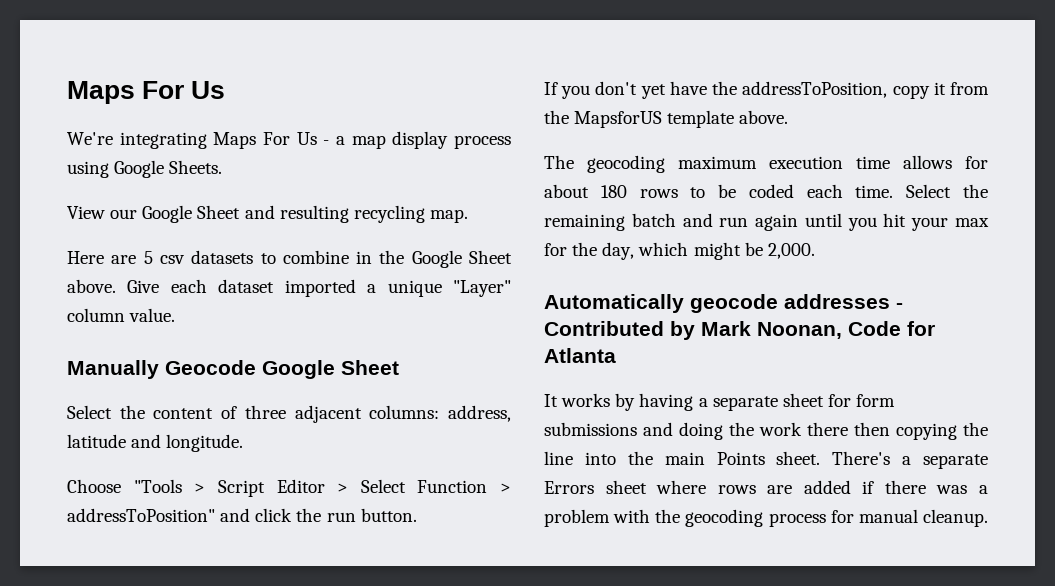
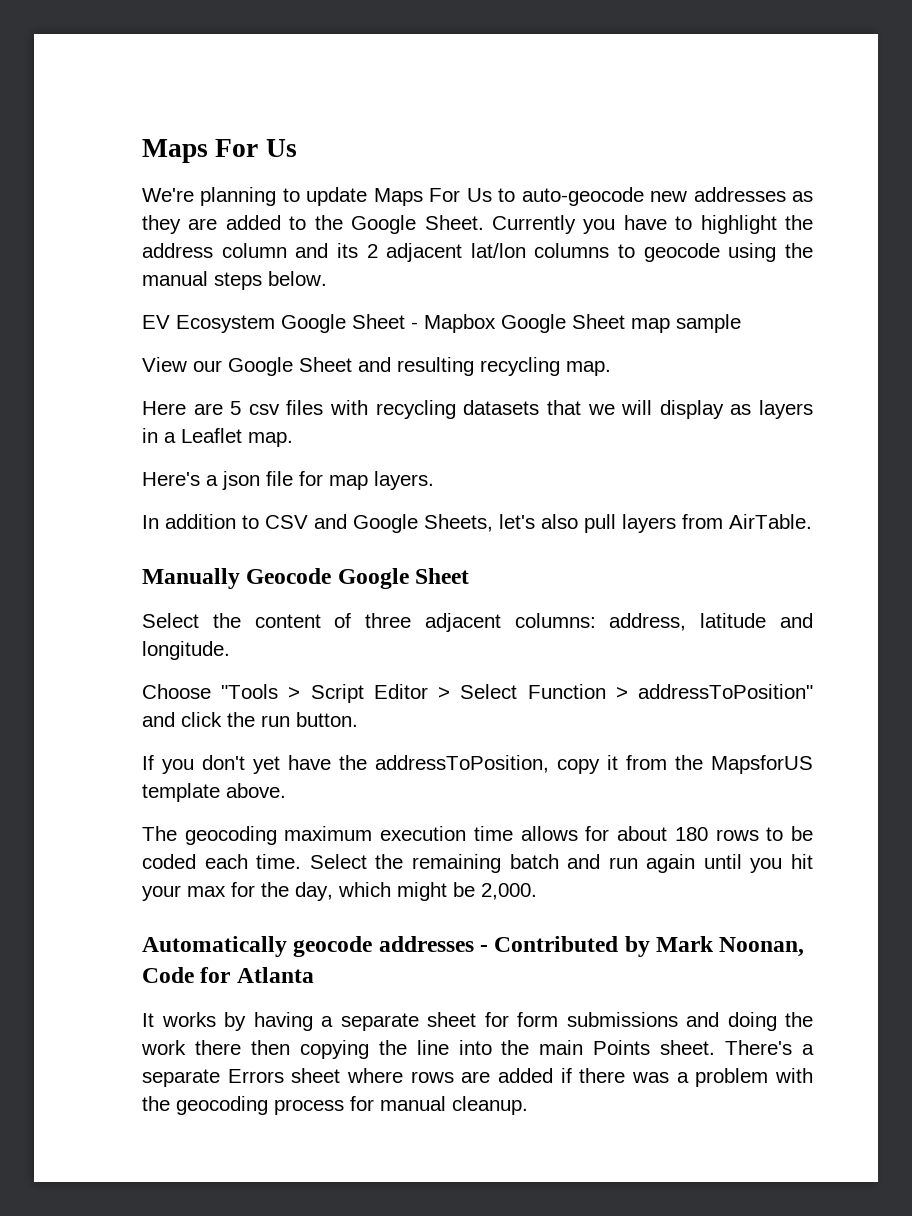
- We're integrating Maps For Us - a map display process using Google Sheets.
+ We're planning to update Maps For Us to auto-geocode new addresses as they are added to the Google Sheet. Currently you have to highlight the address column and its 2 adjacent lat/lon columns to geocode using the manual steps below.
+ EV Ecosystem Google Sheet - Mapbox Google Sheet map sample
- Here are 5 csv datasets to combine in the Google Sheet above. Give each dataset imported a unique "Layer" column value.
+ Here are 5 csv files with recycling datasets that we will display as layers in a Leaflet map.
+ Here's a json file for map layers.
+ In addition to CSV and Google Sheets, let's also pull layers from AirTable.

